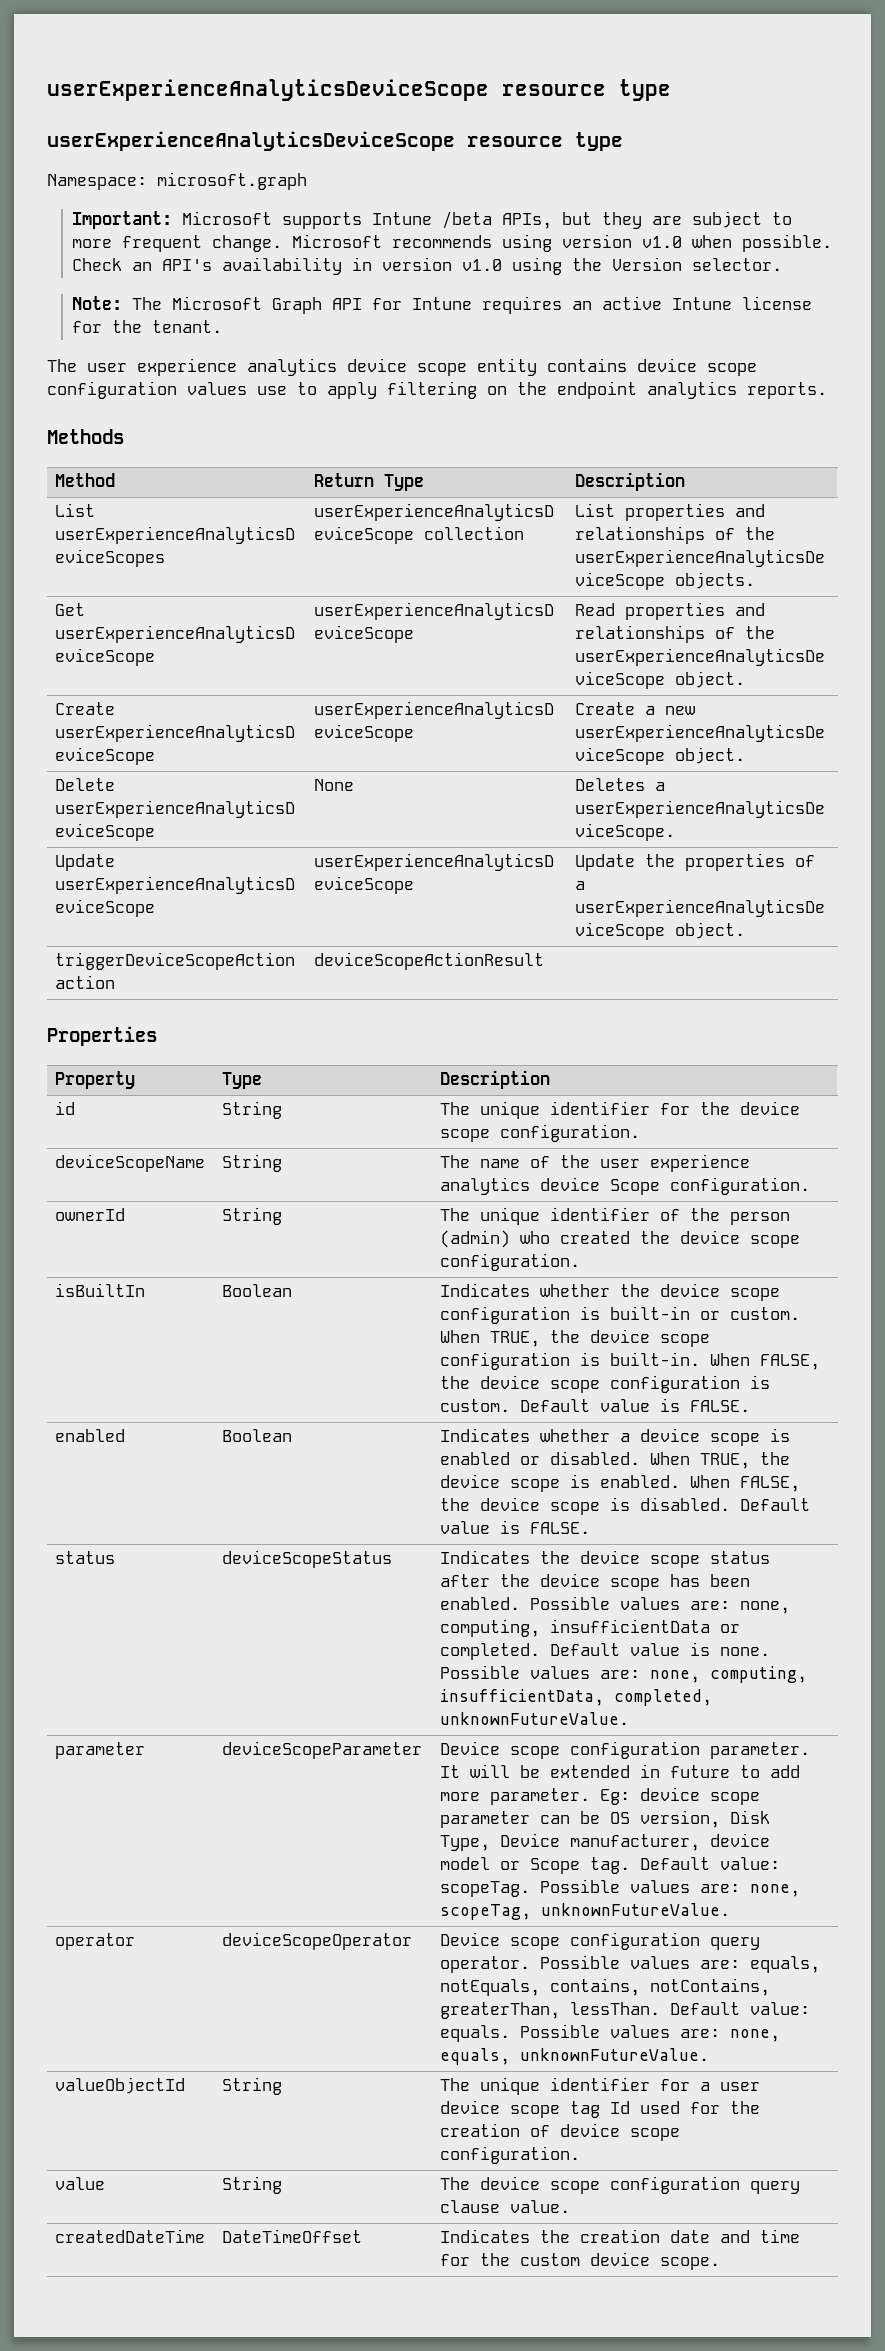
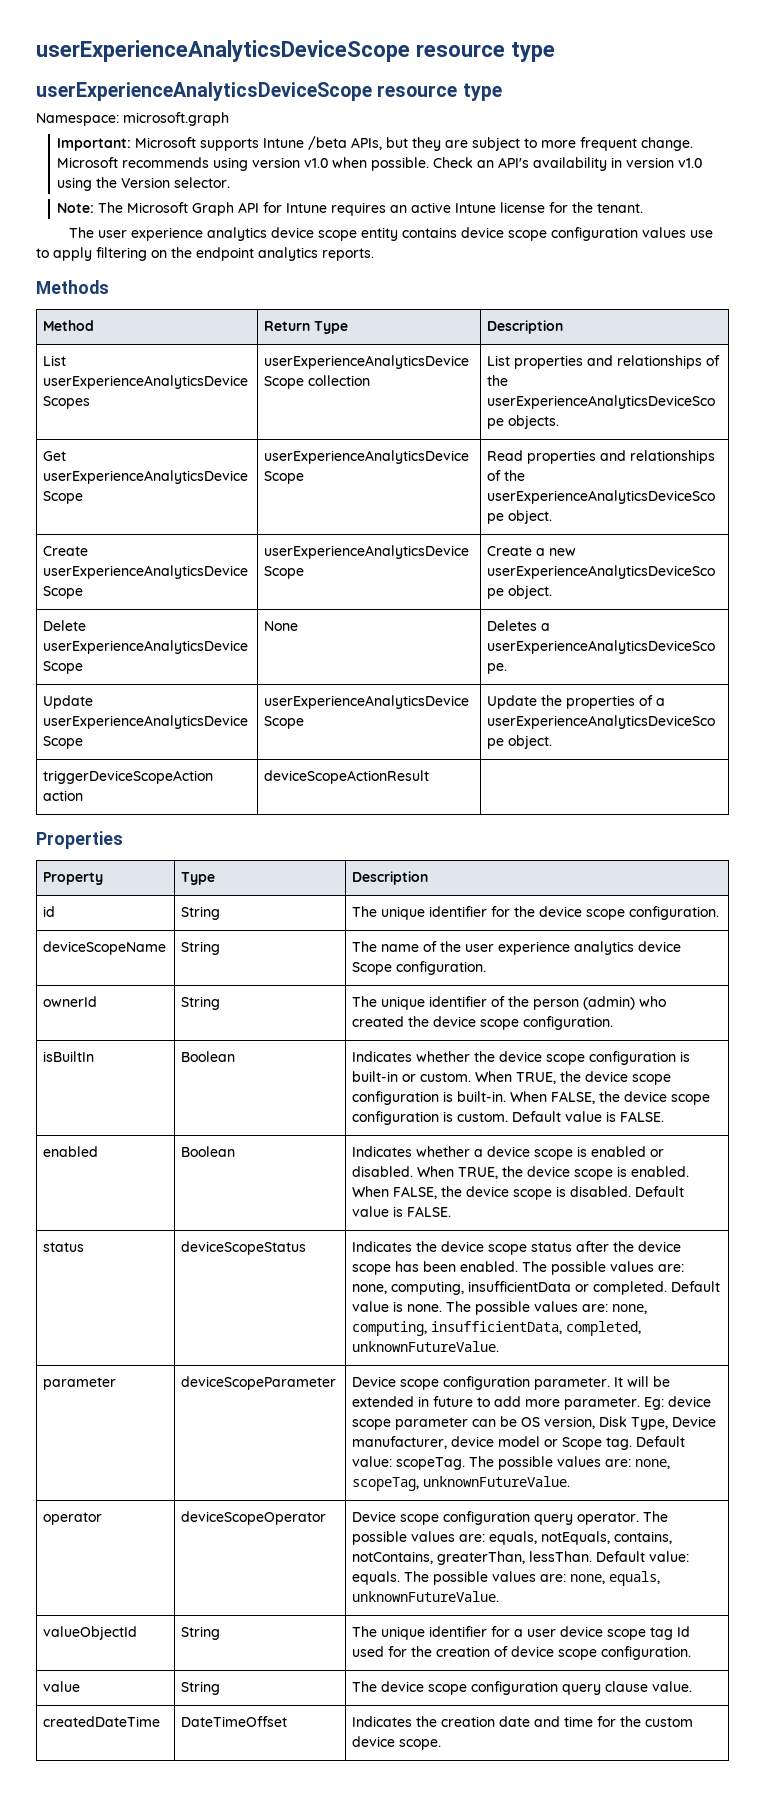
- status | deviceScopeStatus | Indicates the device scope status after the device scope has been enabled. Possible values are: none, computing, insufficientData or completed. Default value is none. Possible values are: none, computing, insufficientData, completed, unknownFutureValue.
+ status | deviceScopeStatus | Indicates the device scope status after the device scope has been enabled. The possible values are: none, computing, insufficientData or completed. Default value is none. The possible values are: none, computing, insufficientData, completed, unknownFutureValue.
- Possible values are: none, scopeTag, unknownFutureValue.
+ The possible values are: none, scopeTag, unknownFutureValue.
- operator | deviceScopeOperator | Device scope configuration query operator. Possible values are: equals, notEquals, contains, notContains, greaterThan, lessThan. Default value: equals. Possible values are: none, equals, unknownFutureValue.
+ operator | deviceScopeOperator | Device scope configuration query operator. The possible values are: equals, notEquals, contains, notContains, greaterThan, lessThan. Default value: equals. The possible values are: none, equals, unknownFutureValue.

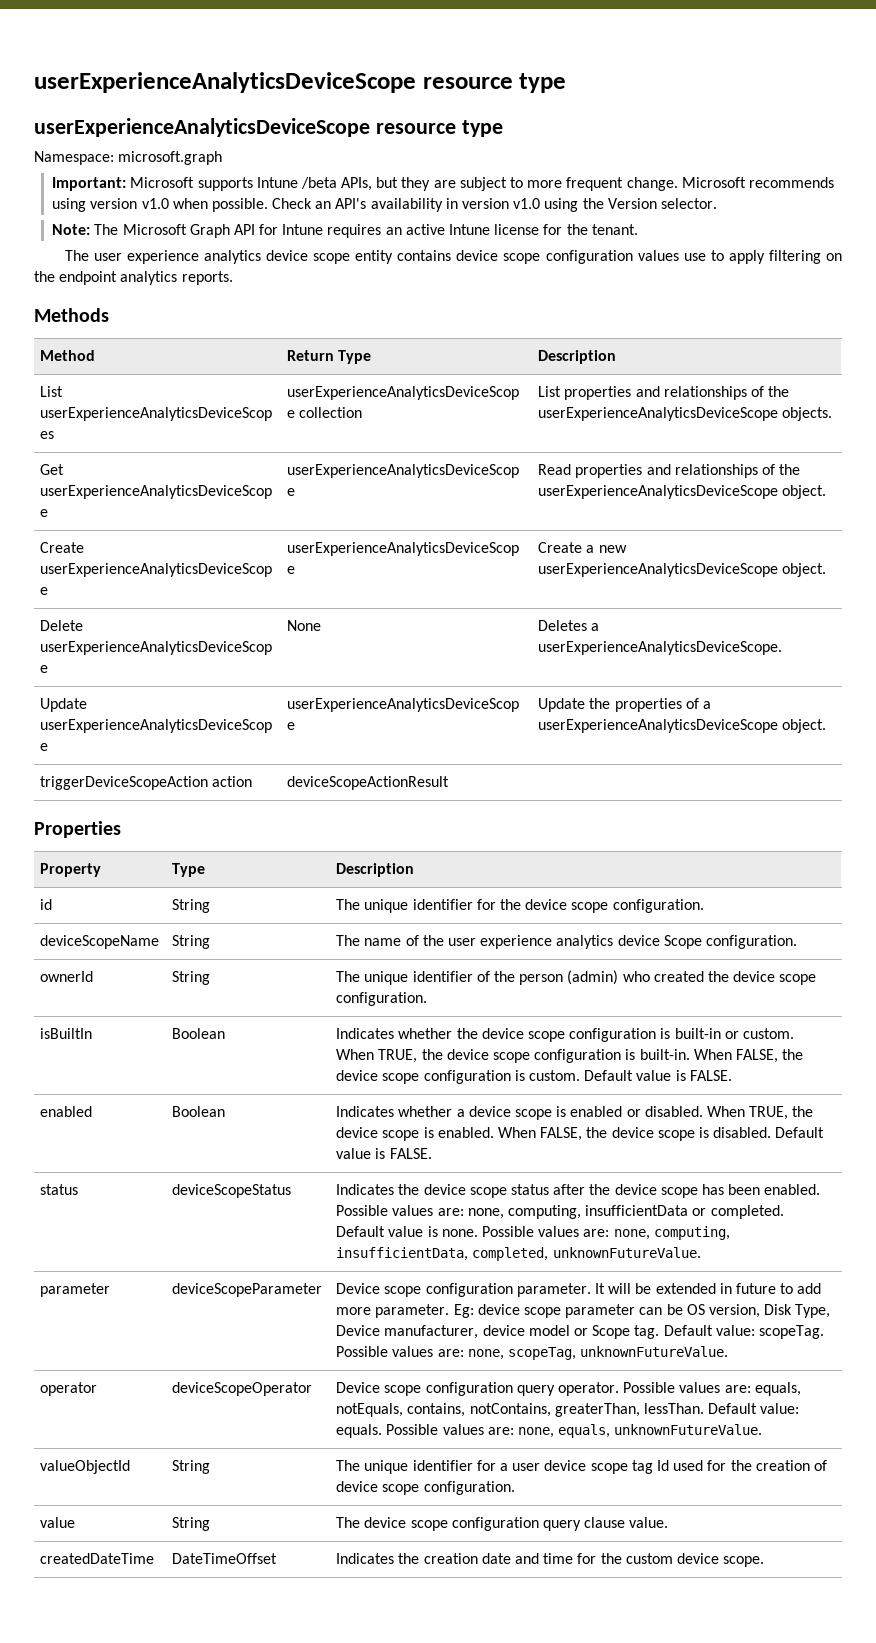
- status | deviceScopeStatus | Indicates the device scope status after the device scope has been enabled. The possible values are: none, computing, insufficientData or completed. Default value is none. The possible values are: none, computing, insufficientData, completed, unknownFutureValue.
+ status | deviceScopeStatus | Indicates the device scope status after the device scope has been enabled. Possible values are: none, computing, insufficientData or completed. Default value is none. Possible values are: none, computing, insufficientData, completed, unknownFutureValue.
- The possible values are: none, scopeTag, unknownFutureValue.
+ Possible values are: none, scopeTag, unknownFutureValue.
- operator | deviceScopeOperator | Device scope configuration query operator. The possible values are: equals, notEquals, contains, notContains, greaterThan, lessThan. Default value: equals. The possible values are: none, equals, unknownFutureValue.
+ operator | deviceScopeOperator | Device scope configuration query operator. Possible values are: equals, notEquals, contains, notContains, greaterThan, lessThan. Default value: equals. Possible values are: none, equals, unknownFutureValue.

